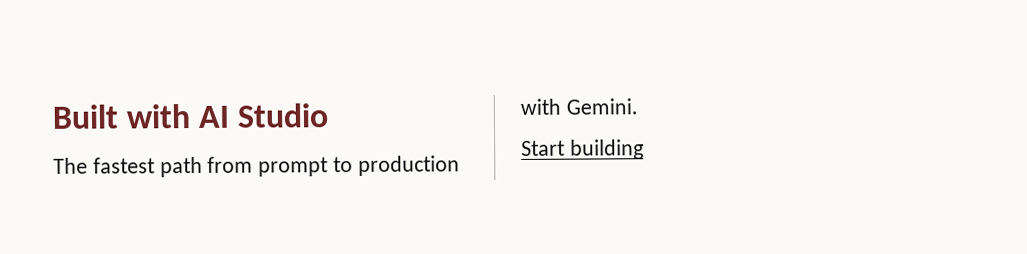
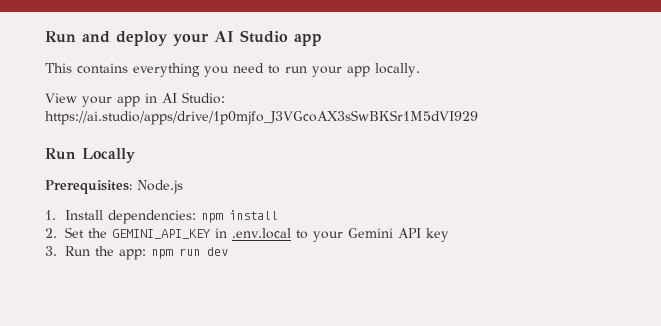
- Built with AI Studio
- The fastest path from prompt to production with Gemini.
- Start building
+ Run and deploy your AI Studio app
+ This contains everything you need to run your app locally.
+ View your app in AI Studio: https://ai.studio/apps/drive/1p0mjfo_J3VGcoAX3sSwBKSr1M5dVI929
+ Run Locally
+ Prerequisites: Node.js
+ 1. Install dependencies: npm install
+ 2. Set the GEMINI_API_KEY in .env.local to your Gemini API key
+ 3. Run the app: npm run dev

